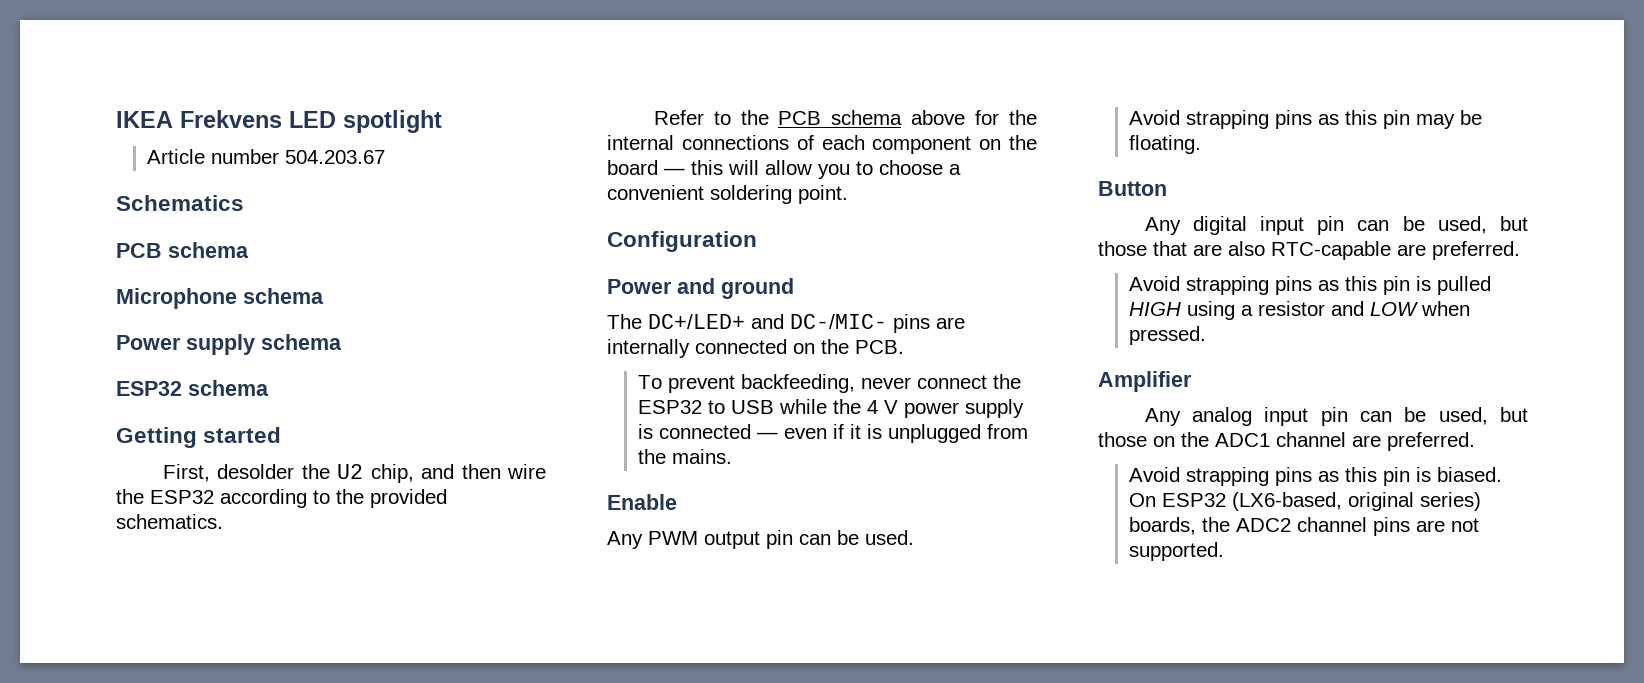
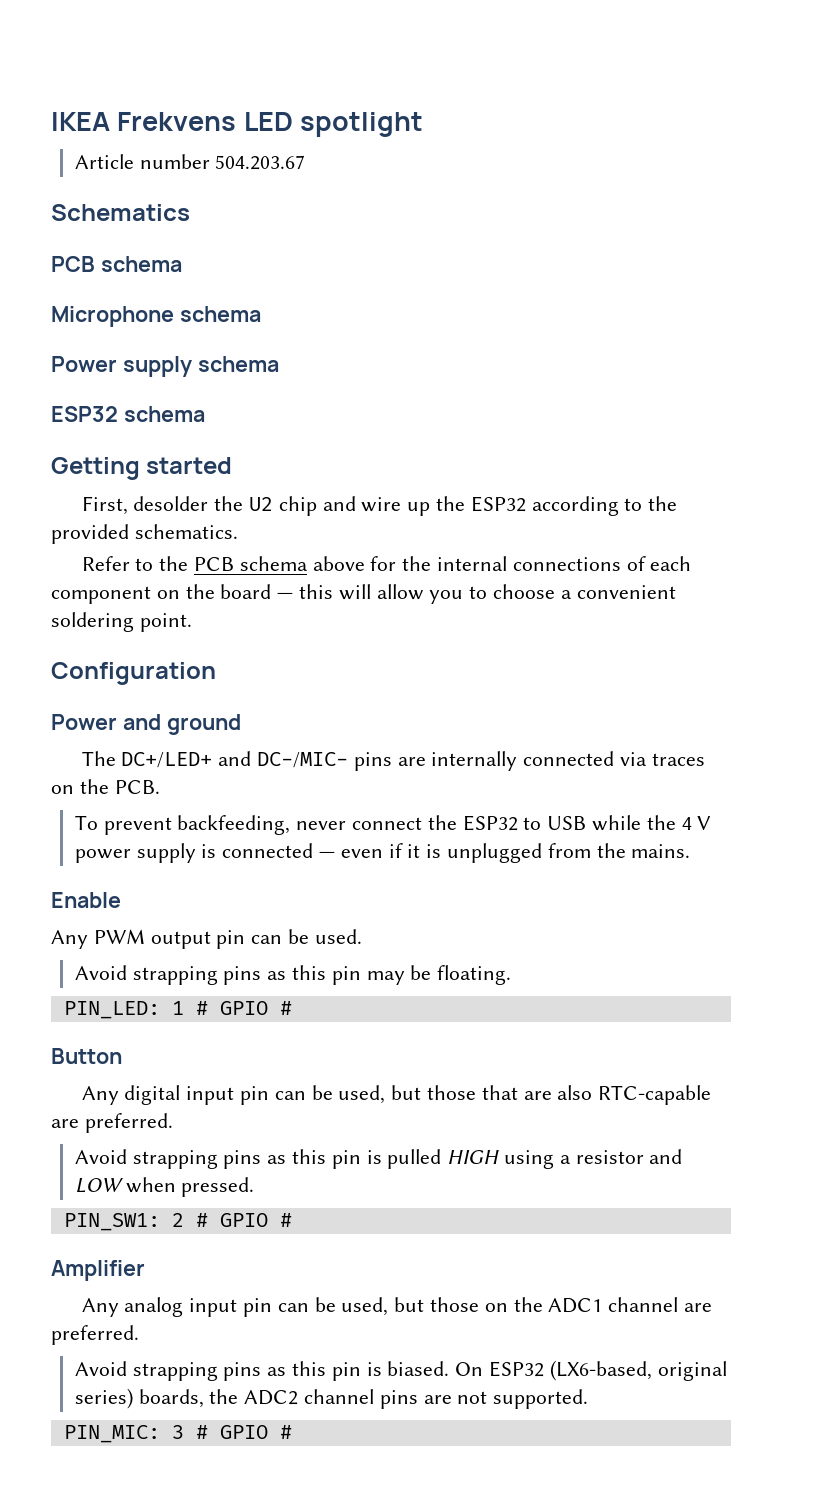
- First, desolder the U2 chip, and then wire the ESP32 according to the provided schematics.
+ First, desolder the U2 chip and wire up the ESP32 according to the provided schematics.
- The DC+/LED+ and DC-/MIC- pins are internally connected on the PCB.
+ The DC+/LED+ and DC-/MIC- pins are internally connected via traces on the PCB.
+ PIN_LED: 1 # GPIO #
+ PIN_SW1: 2 # GPIO #
+ PIN_MIC: 3 # GPIO #

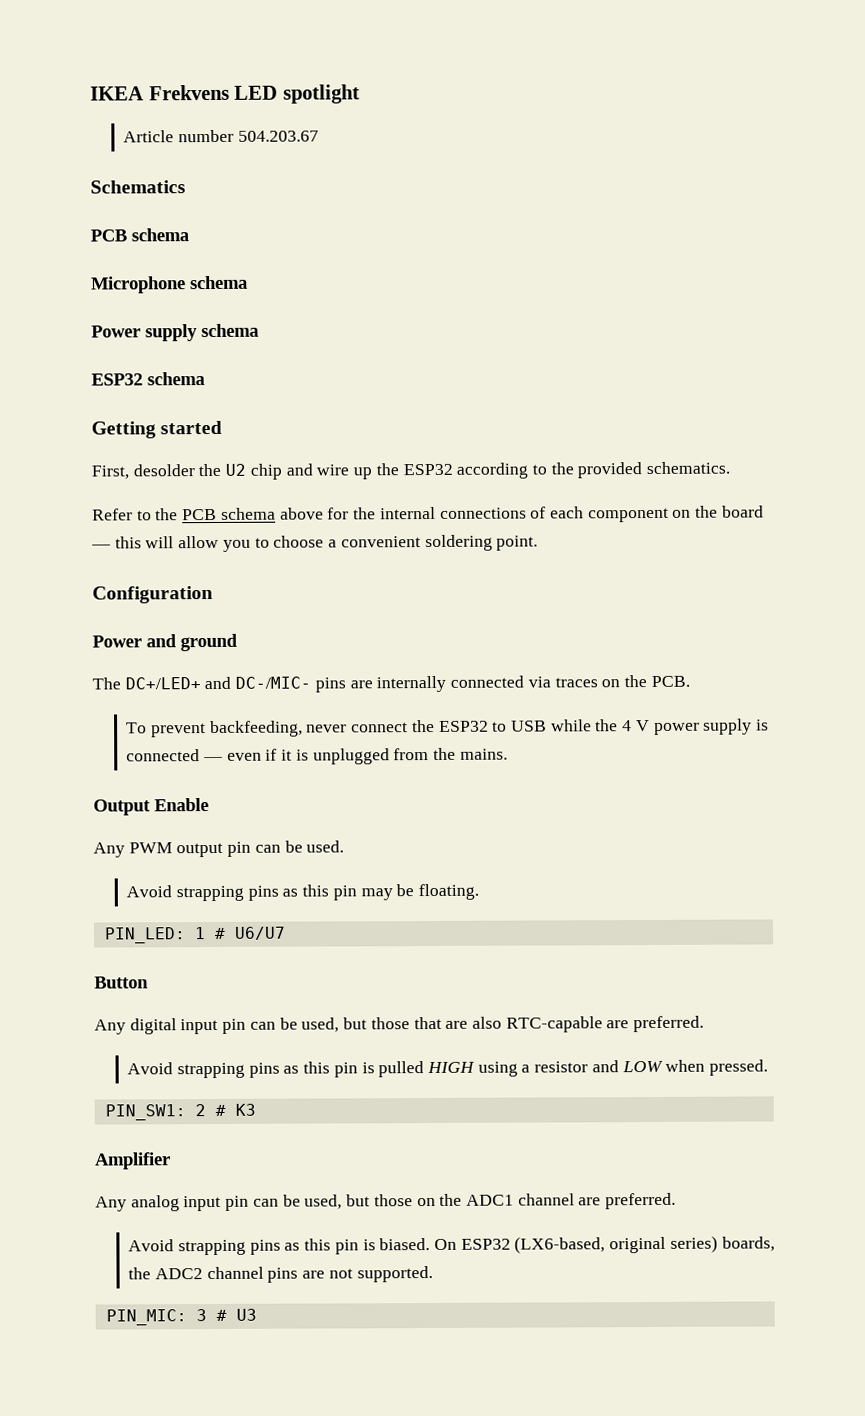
- Enable
+ Output Enable
- PIN_LED: 1 # GPIO #
+ PIN_LED: 1 # U6/U7
- PIN_SW1: 2 # GPIO #
+ PIN_SW1: 2 # K3
- PIN_MIC: 3 # GPIO #
+ PIN_MIC: 3 # U3

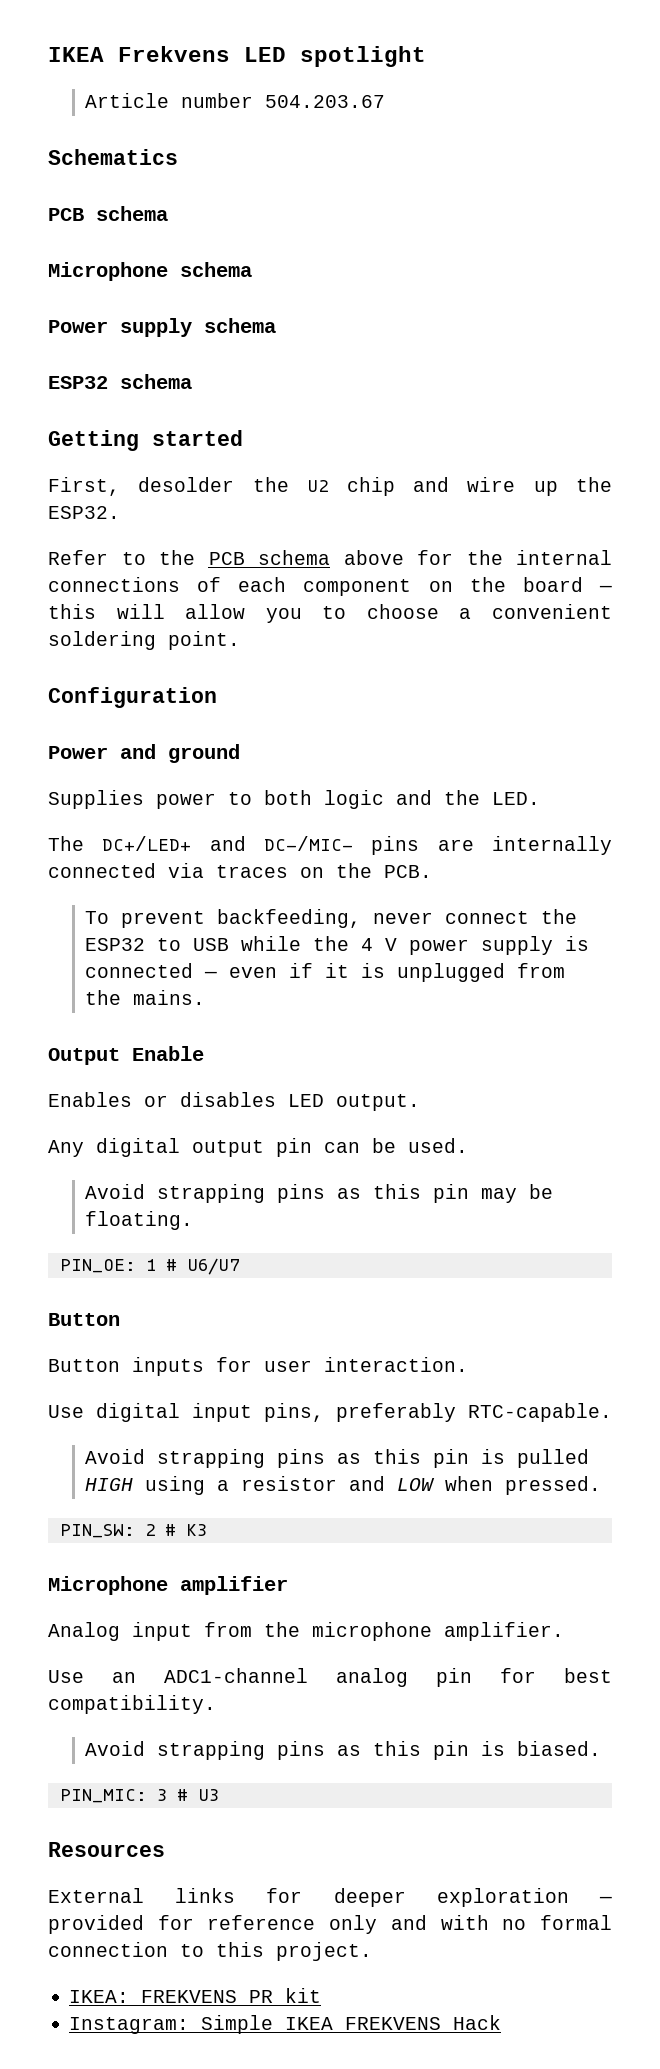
- First, desolder the U2 chip and wire up the ESP32 according to the provided schematics.
+ First, desolder the U2 chip and wire up the ESP32.
+ Supplies power to both logic and the LED.
- Any PWM output pin can be used.
+ Enables or disables LED output.
+ Any digital output pin can be used.
- PIN_LED: 1 # U6/U7
+ PIN_OE: 1 # U6/U7
- Any digital input pin can be used, but those that are also RTC-capable are preferred.
+ Button inputs for user interaction.
+ Use digital input pins, preferably RTC-capable.
- PIN_SW1: 2 # K3
+ PIN_SW: 2 # K3
- Amplifier
- Any analog input pin can be used, but those on the ADC1 channel are preferred.
+ Microphone amplifier
+ Analog input from the microphone amplifier.
+ Use an ADC1-channel analog pin for best compatibility.
- Avoid strapping pins as this pin is biased. On ESP32 (LX6-based, original series) boards, the ADC2 channel pins are not supported.
+ Avoid strapping pins as this pin is biased.
  PIN_MIC: 3 # U3
+ Resources
+ External links for deeper exploration — provided for reference only and with no formal connection to this project.
+ IKEA: FREKVENS PR kit
+ Instagram: Simple IKEA FREKVENS Hack

